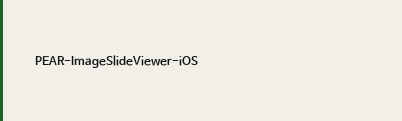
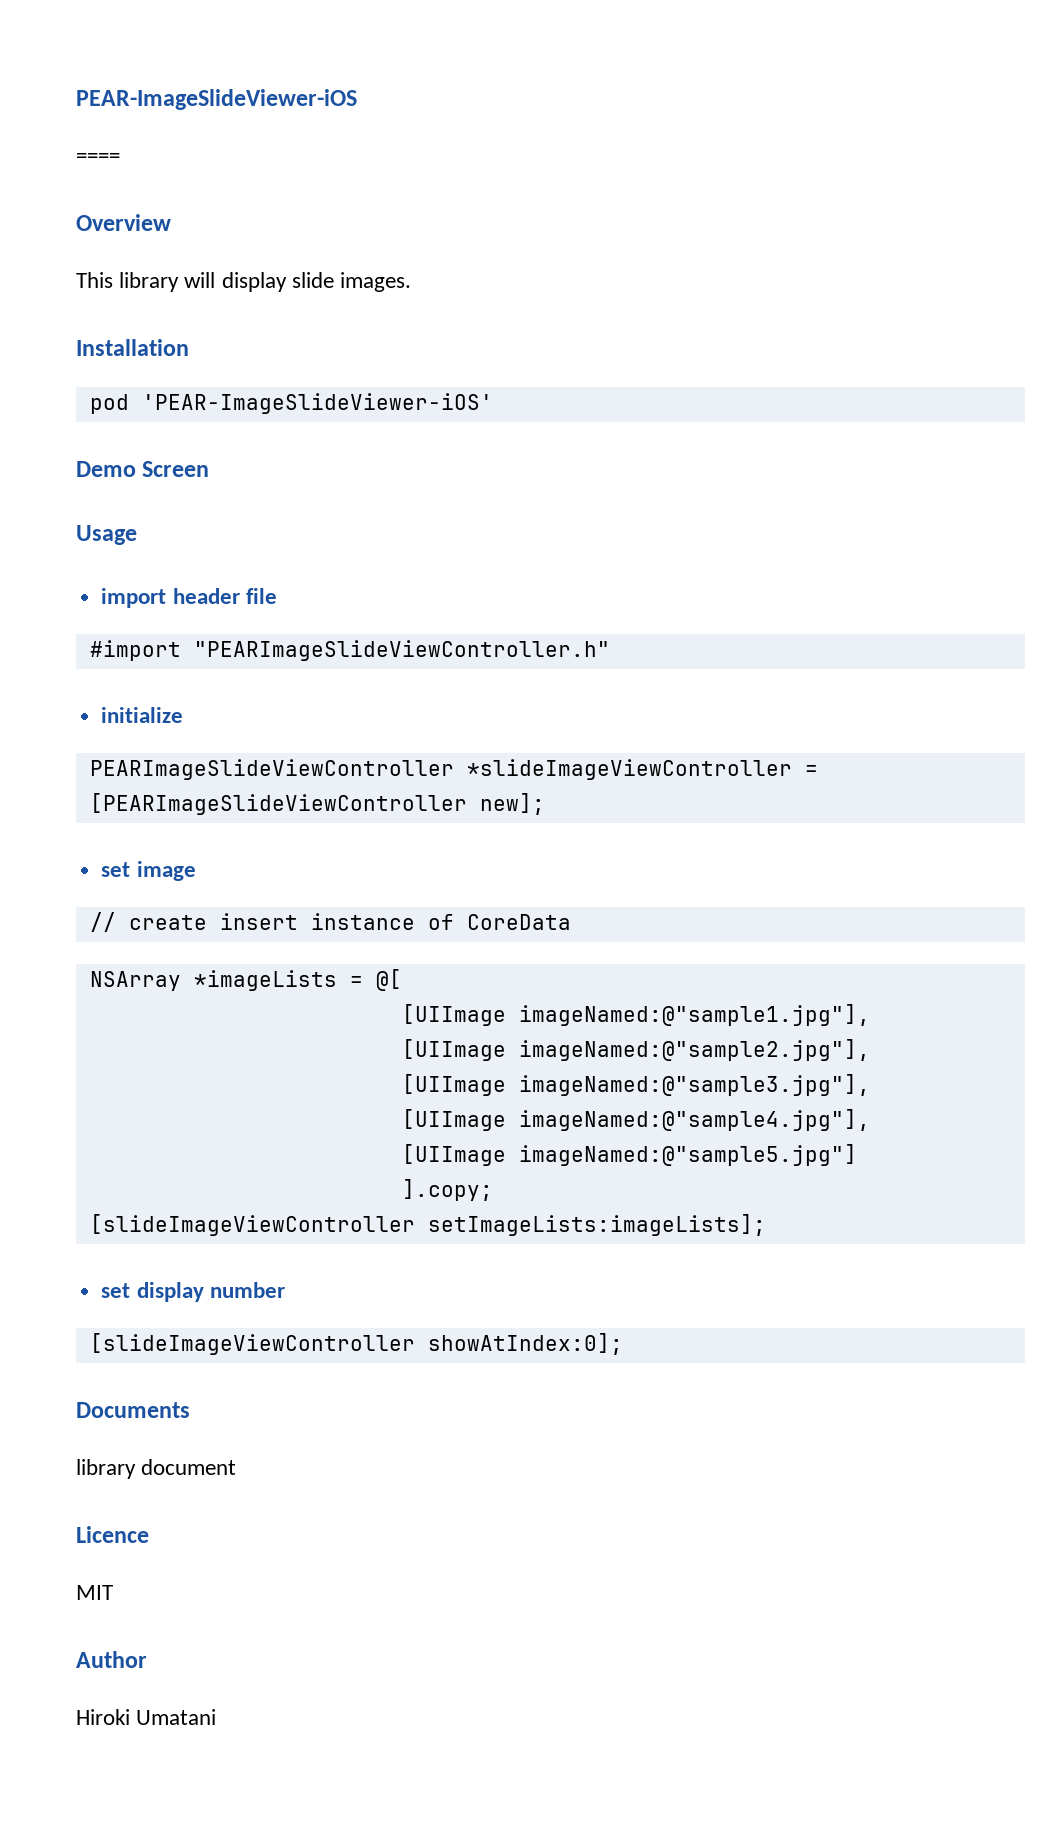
+ ====
+ Overview
+ This library will display slide images.
+ Installation
+ pod 'PEAR-ImageSlideViewer-iOS'
+ Demo Screen
+ Usage
+ import header file
+ #import "PEARImageSlideViewController.h"
+ initialize
+ PEARImageSlideViewController *slideImageViewController = [PEARImageSlideViewController new];
+ set image
+ // create insert instance of CoreData
+ NSArray *imageLists = @[
+ [UIImage imageNamed:@"sample1.jpg"],
+ [UIImage imageNamed:@"sample2.jpg"],
+ [UIImage imageNamed:@"sample3.jpg"],
+ [UIImage imageNamed:@"sample4.jpg"],
+ [UIImage imageNamed:@"sample5.jpg"]
+ ].copy;
+ [slideImageViewController setImageLists:imageLists];
+ set display number
+ [slideImageViewController showAtIndex:0];
+ Documents
+ library document
+ Licence
+ MIT
+ Author
+ Hiroki Umatani

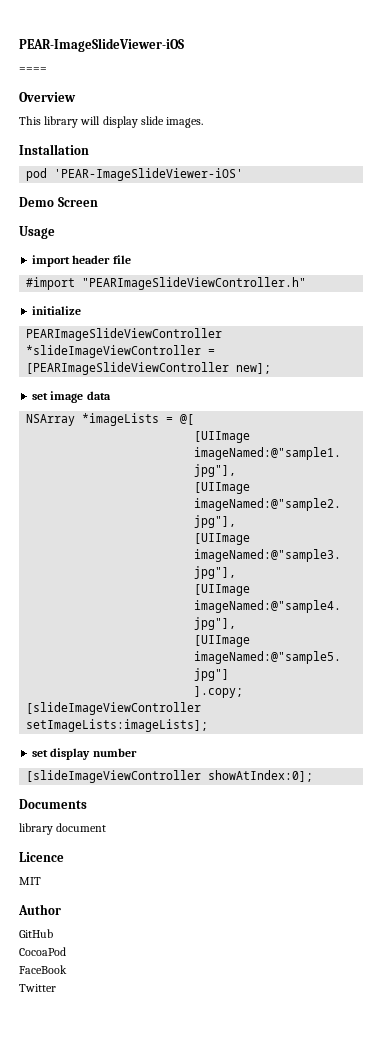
- set image
- // create insert instance of CoreData
+ set image data
- Hiroki Umatani
+ GitHub
+ CocoaPod
+ FaceBook
+ Twitter

